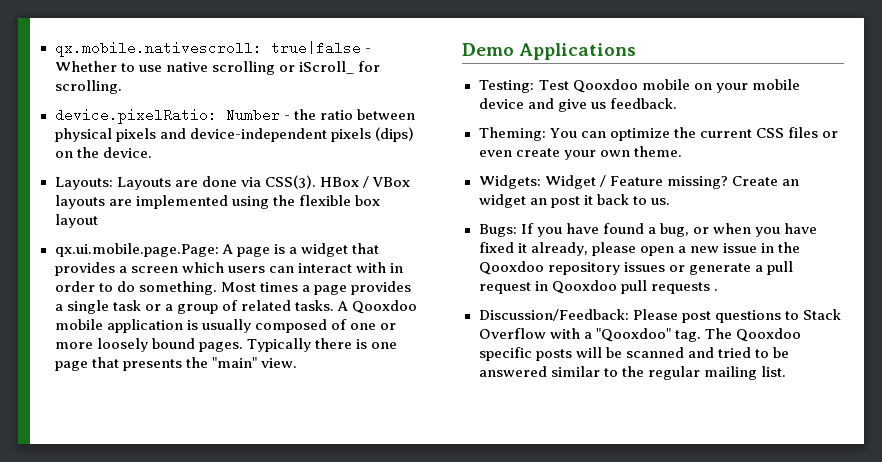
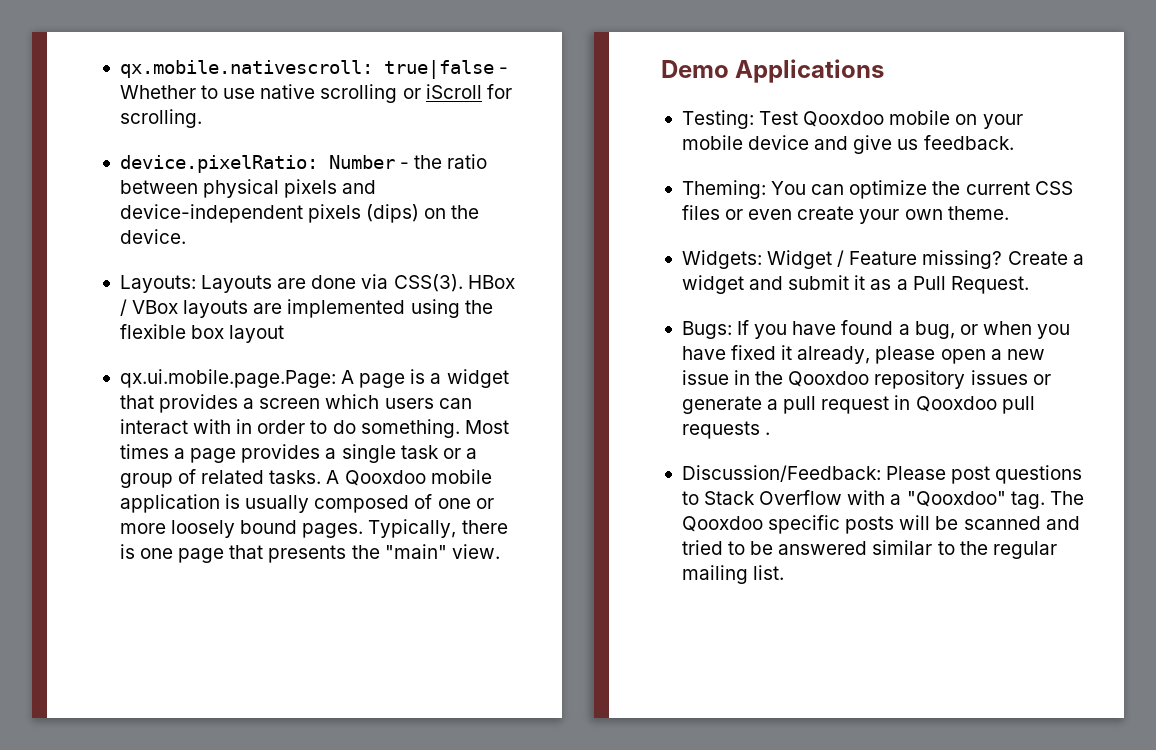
- qx.mobile.nativescroll: true|false - Whether to use native scrolling or iScroll_ for scrolling.
+ qx.mobile.nativescroll: true|false - Whether to use native scrolling or iScroll for scrolling.
- Typically there is one page that presents the "main" view.
+ Typically, there is one page that presents the "main" view.
- Create an widget an post it back to us.
+ Create a widget and submit it as a Pull Request.

